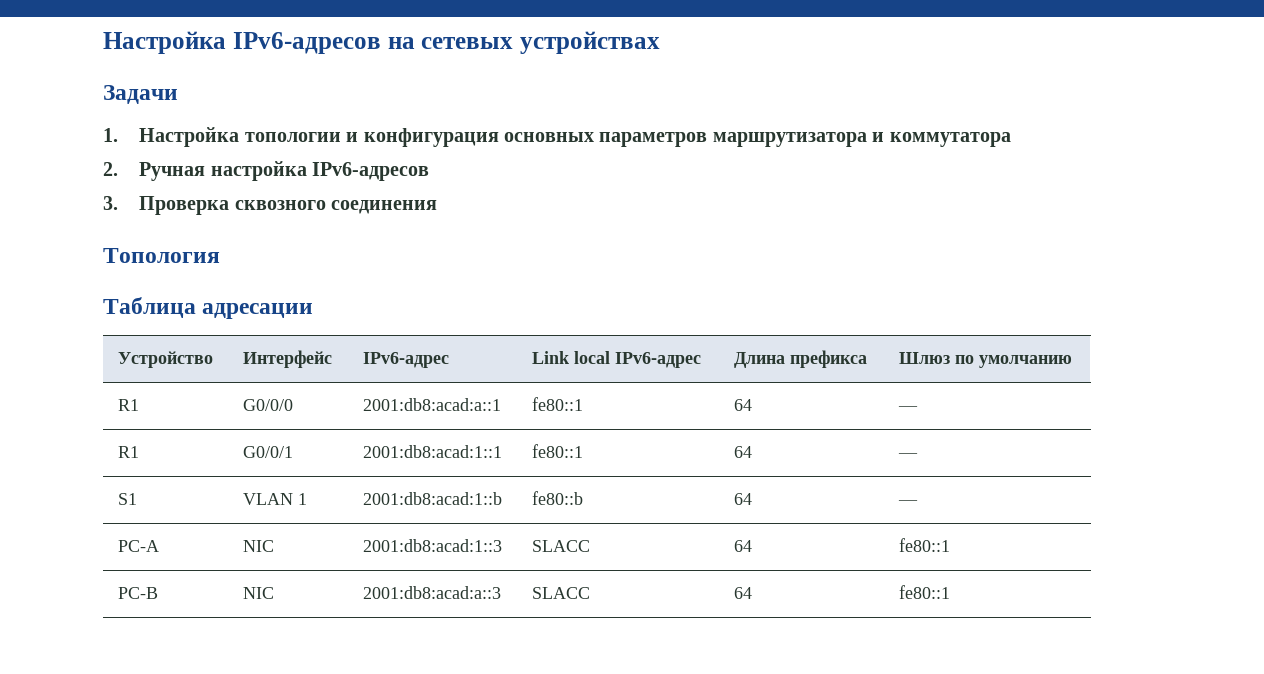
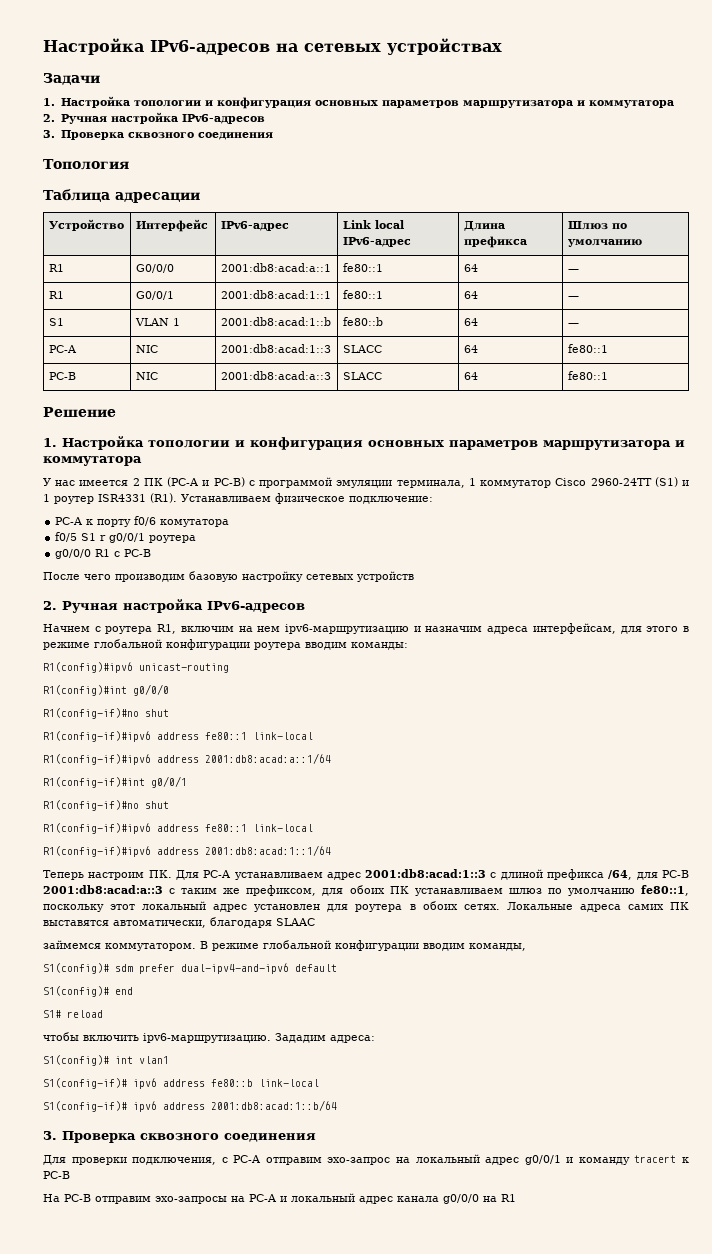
+ Решение
+ 1. Настройка топологии и конфигурация основных параметров маршрутизатора и коммутатора
+ У нас имеется 2 ПК (PC-A и PC-B) с программой эмуляции терминала, 1 коммутатор Cisco 2960-24TT (S1) и 1 роутер ISR4331 (R1). Устанавливаем физическое подключение:
+ PC-A к порту f0/6 комутатора
+ f0/5 S1 r g0/0/1 роутера
+ g0/0/0 R1 с PC-B
+ После чего производим базовую настройку сетевых устройств
+ 2. Ручная настройка IPv6-адресов
+ Начнем с роутера R1, включим на нем ipv6-маршрутизацию и назначим адреса интерфейсам, для этого в режиме глобальной конфигурации роутера вводим команды:
+ R1(config)#ipv6 unicast-routing
+ R1(config)#int g0/0/0
+ R1(config-if)#no shut
+ R1(config-if)#ipv6 address fe80::1 link-local
+ R1(config-if)#ipv6 address 2001:db8:acad:a::1/64
+ R1(config-if)#int g0/0/1
+ R1(config-if)#no shut
+ R1(config-if)#ipv6 address fe80::1 link-local
+ R1(config-if)#ipv6 address 2001:db8:acad:1::1/64
+ Теперь настроим ПК. Для PC-A устанавливаем адрес 2001:db8:acad:1::3 с длиной префикса /64, для PC-B 2001:db8:acad:a::3 с таким же префиксом, для обоих ПК устанавливаем шлюз по умолчанию fe80::1, поскольку этот локальный адрес установлен для роутера в обоих сетях. Локальные адреса самих ПК выставятся автоматически, благодаря SLAAC
+ займемся коммутатором. В режиме глобальной конфигурации вводим команды,
+ S1(config)# sdm prefer dual-ipv4-and-ipv6 default
+ S1(config)# end
+ S1# reload
+ чтобы включить ipv6-маршрутизацию. Зададим адреса:
+ S1(config)# int vlan1
+ S1(config-if)# ipv6 address fe80::b link-local
+ S1(config-if)# ipv6 address 2001:db8:acad:1::b/64
+ 3. Проверка сквозного соединения
+ Для проверки подключения, с PC-A отправим эхо-запрос на локальный адрес g0/0/1 и команду tracert к PC-B
+ На PC-B отправим эхо-запросы на PC-A и локальный адрес канала g0/0/0 на R1

